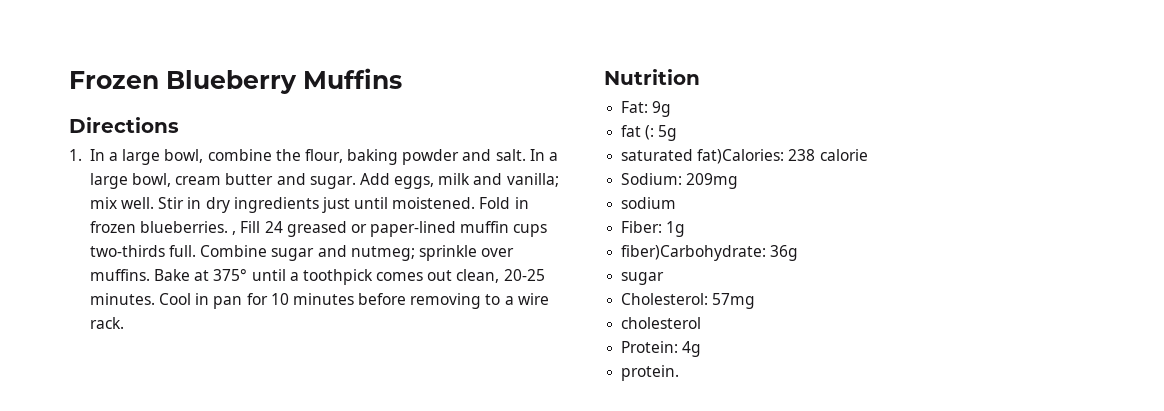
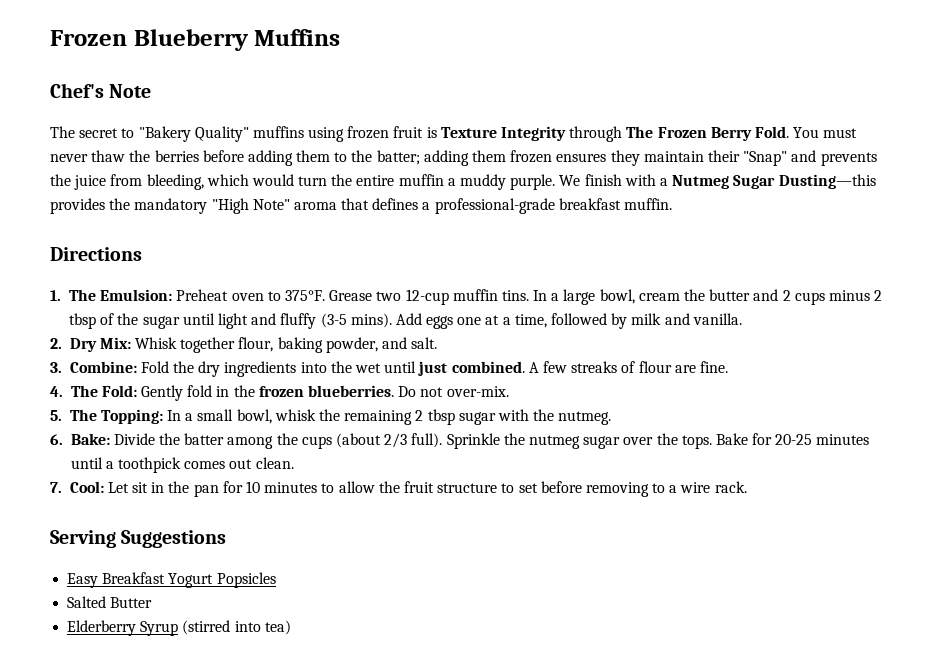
+ Chef's Note
+ The secret to "Bakery Quality" muffins using frozen fruit is Texture Integrity through The Frozen Berry Fold. You must never thaw the berries before adding them to the batter; adding them frozen ensures they maintain their "Snap" and prevents the juice from bleeding, which would turn the entire muffin a muddy purple. We finish with a Nutmeg Sugar Dusting—this provides the mandatory "High Note" aroma that defines a professional-grade breakfast muffin.
  Directions
- 1. In a large bowl, combine the flour, baking powder and salt.
+ 1. The Emulsion: Preheat oven to 375°F. Grease two 12-cup muffin tins.
- In a large bowl, cream butter and sugar. Add eggs, milk and vanilla; mix well. Stir in dry ingredients just until moistened. Fold in frozen blueberries. , Fill 24 greased or paper-lined muffin cups two-thirds full. Combine sugar and nutmeg; sprinkle over muffins. Bake at 375° until a toothpick comes out clean, 20-25 minutes. Cool in pan for 10 minutes before removing to a wire rack.
+ In a large bowl, cream the butter and 2 cups minus 2 tbsp of the sugar until light and fluffy (3-5 mins). Add eggs one at a time, followed by milk and vanilla.
+ 2. Dry Mix: Whisk together flour, baking powder, and salt.
+ 3. Combine: Fold the dry ingredients into the wet until just combined. A few streaks of flour are fine.
+ 4. The Fold: Gently fold in the frozen blueberries. Do not over-mix.
+ 5. The Topping: In a small bowl, whisk the remaining 2 tbsp sugar with the nutmeg.
+ 6. Bake: Divide the batter among the cups (about 2/3 full). Sprinkle the nutmeg sugar over the tops. Bake for 20-25 minutes until a toothpick comes out clean.
+ 7. Cool: Let sit in the pan for 10 minutes to allow the fruit structure to set before removing to a wire rack.
- Nutrition
- Fat: 9g
- fat (: 5g
- saturated fat)Calories: 238 calorie
- Sodium: 209mg
- sodium
- Fiber: 1g
- fiber)Carbohydrate: 36g
- sugar
- Cholesterol: 57mg
- cholesterol
- Protein: 4g
- protein.
+ Serving Suggestions
+ Easy Breakfast Yogurt Popsicles
+ Salted Butter
+ Elderberry Syrup (stirred into tea)

